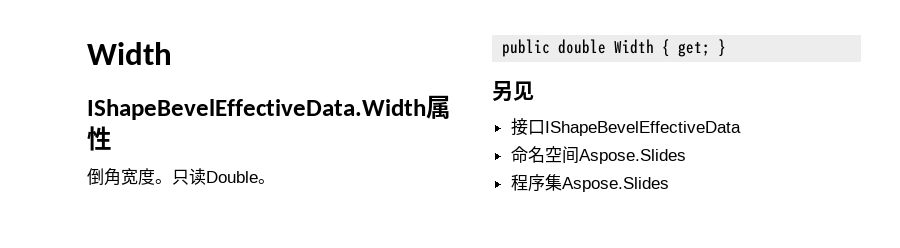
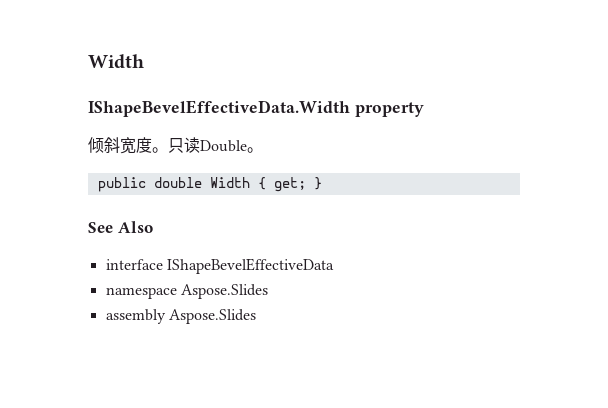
- IShapeBevelEffectiveData.Width属性
- 倒角宽度。
+ IShapeBevelEffectiveData.Width property
+ 倾斜宽度。
- 另见
- 接口IShapeBevelEffectiveData
+ See Also
+ interface IShapeBevelEffectiveData
- 命名空间Aspose.Slides
+ namespace Aspose.Slides
- 程序集Aspose.Slides
+ assembly Aspose.Slides

